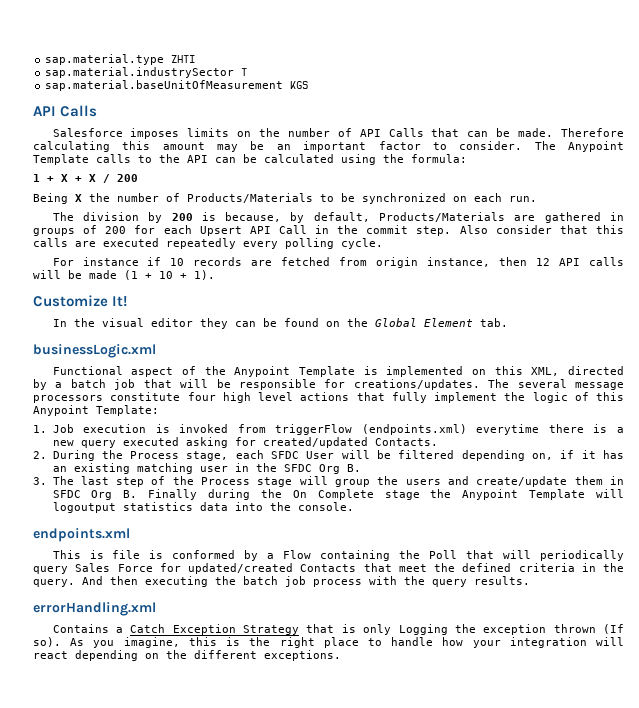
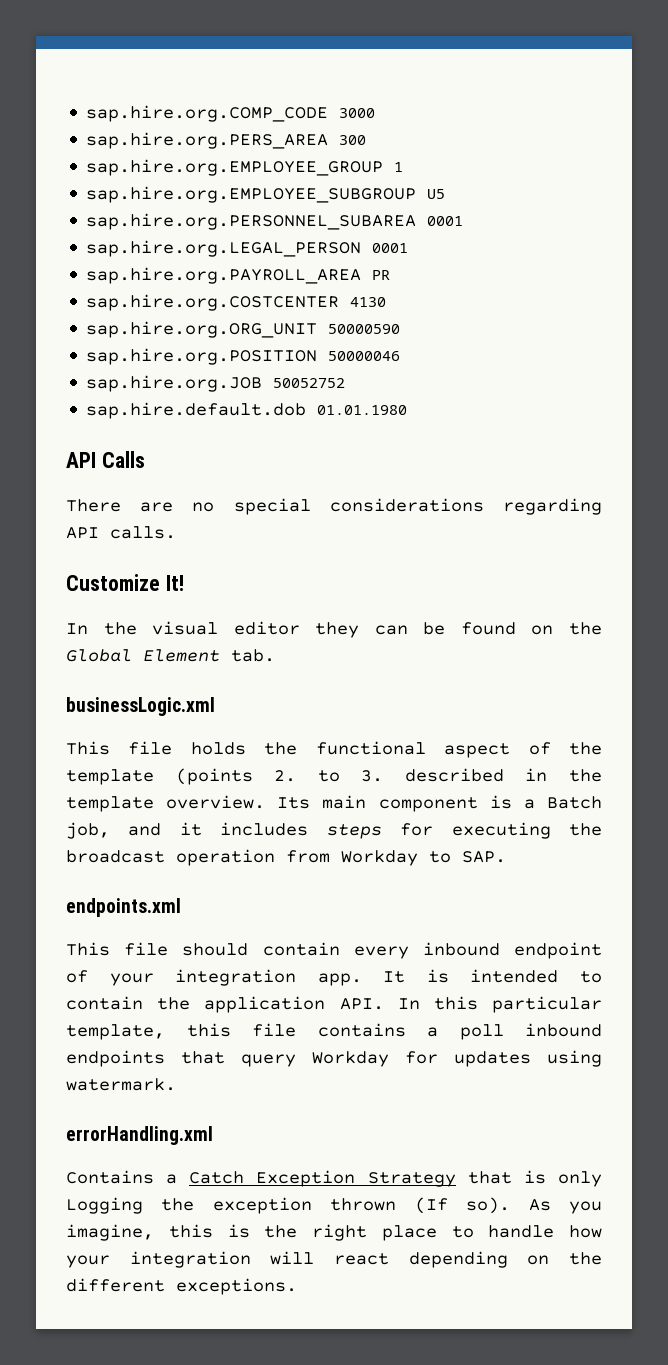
- sap.material.type ZHTI
- sap.material.industrySector T
- sap.material.baseUnitOfMeasurement KGS
+ sap.hire.org.COMP_CODE 3000
+ sap.hire.org.PERS_AREA 300
+ sap.hire.org.EMPLOYEE_GROUP 1
+ sap.hire.org.EMPLOYEE_SUBGROUP U5
+ sap.hire.org.PERSONNEL_SUBAREA 0001
+ sap.hire.org.LEGAL_PERSON 0001
+ sap.hire.org.PAYROLL_AREA PR
+ sap.hire.org.COSTCENTER 4130
+ sap.hire.org.ORG_UNIT 50000590
+ sap.hire.org.POSITION 50000046
+ sap.hire.org.JOB 50052752
+ sap.hire.default.dob 01.01.1980
  API Calls
- Salesforce imposes limits on the number of API Calls that can be made. Therefore calculating this amount may be an important factor to consider. The Anypoint Template calls to the API can be calculated using the formula:
- 1 + X + X / 200
- Being X the number of Products/Materials to be synchronized on each run.
- The division by 200 is because, by default, Products/Materials are gathered in groups of 200 for each Upsert API Call in the commit step. Also consider that this calls are executed repeatedly every polling cycle.
- For instance if 10 records are fetched from origin instance, then 12 API calls will be made (1 + 10 + 1).
+ There are no special considerations regarding API calls.
- Functional aspect of the Anypoint Template is implemented on this XML, directed by a batch job that will be responsible for creations/updates. The several message processors constitute four high level actions that fully implement the logic of this Anypoint Template:
- 1. Job execution is invoked from triggerFlow (endpoints.xml) everytime there is a new query executed asking for created/updated Contacts.
- 2. During the Process stage, each SFDC User will be filtered depending on, if it has an existing matching user in the SFDC Org B.
- 3. The last step of the Process stage will group the users and create/update them in SFDC Org B. Finally during the On Complete stage the Anypoint Template will logoutput statistics data into the console.
+ This file holds the functional aspect of the template (points 2. to 3. described in the template overview. Its main component is a Batch job, and it includes steps for executing the broadcast operation from Workday to SAP.
  endpoints.xml
- This is file is conformed by a Flow containing the Poll that will periodically query Sales Force for updated/created Contacts that meet the defined criteria in the query. And then executing the batch job process with the query results.
+ This file should contain every inbound endpoint of your integration app. It is intended to contain the application API. In this particular template, this file contains a poll inbound endpoints that query Workday for updates using watermark.

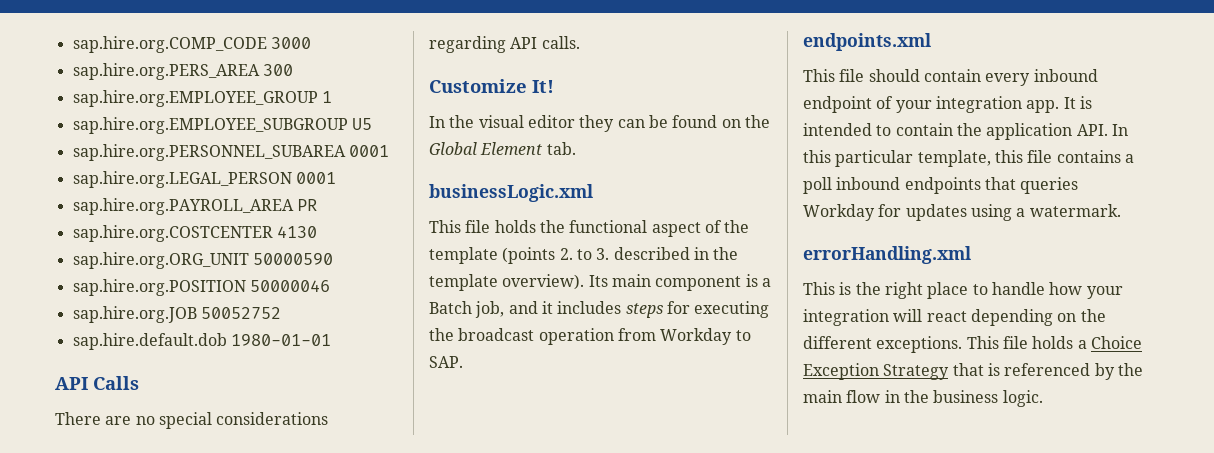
- sap.hire.default.dob 01.01.1980
+ sap.hire.default.dob 1980-01-01
- This file holds the functional aspect of the template (points 2. to 3. described in the template overview.
+ This file holds the functional aspect of the template (points 2. to 3. described in the template overview).
- It is intended to contain the application API. In this particular template, this file contains a poll inbound endpoints that query Workday for updates using watermark.
+ It is intended to contain the application API. In this particular template, this file contains a poll inbound endpoints that queries Workday for updates using a watermark.
- Contains a Catch Exception Strategy that is only Logging the exception thrown (If so). As you imagine, this is the right place to handle how your integration will react depending on the different exceptions.
+ This is the right place to handle how your integration will react depending on the different exceptions.
+ This file holds a Choice Exception Strategy that is referenced by the main flow in the business logic.

